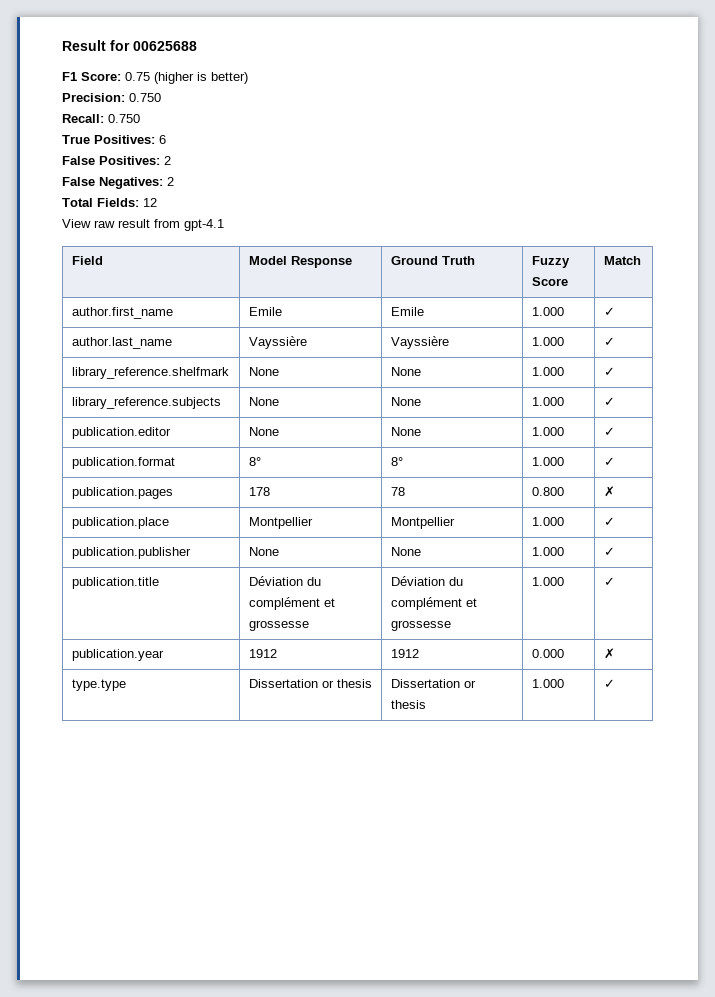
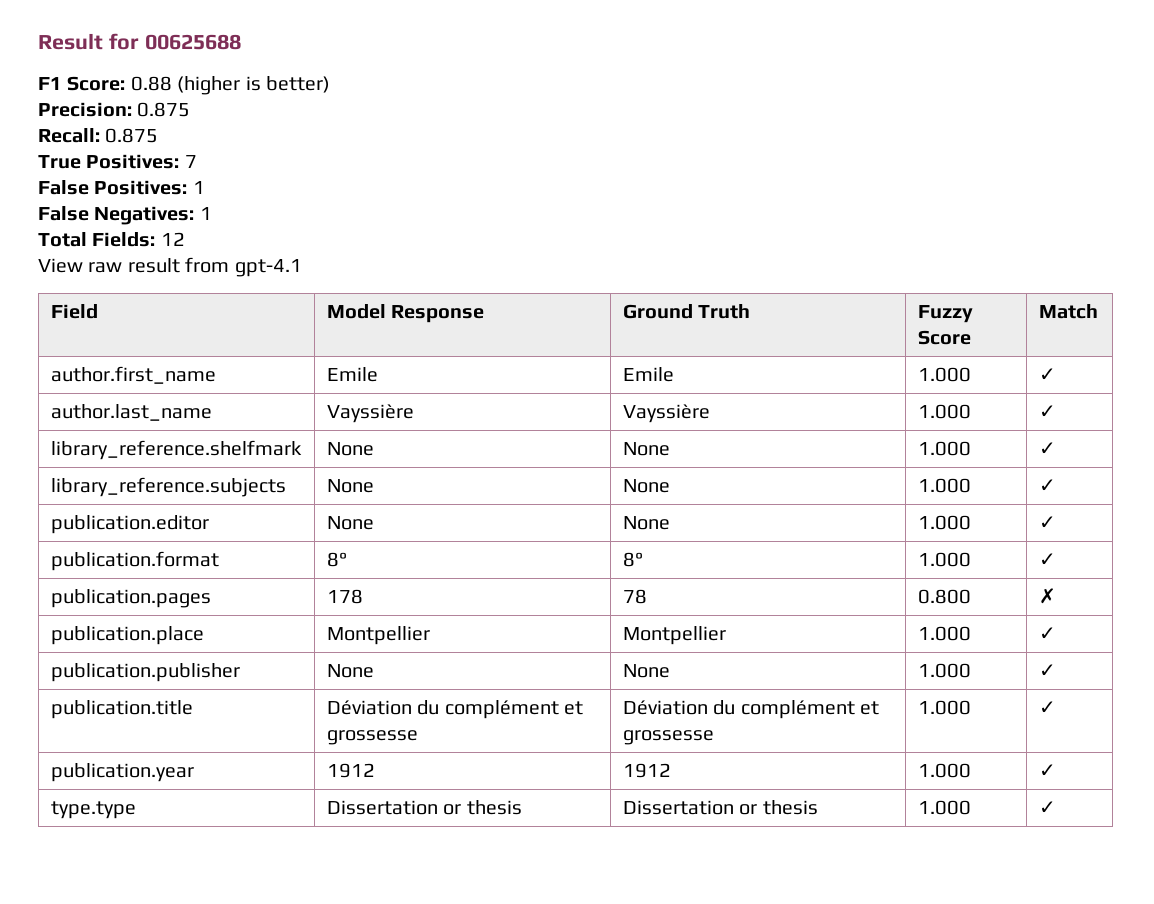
- F1 Score: 0.75 (higher is better)
+ F1 Score: 0.88 (higher is better)
- Precision: 0.750
+ Precision: 0.875
- Recall: 0.750
+ Recall: 0.875
- True Positives: 6
+ True Positives: 7
- False Positives: 2
+ False Positives: 1
- False Negatives: 2
+ False Negatives: 1
- publication.year | 1912 | 1912 | 0.000 | ✗
+ publication.year | 1912 | 1912 | 1.000 | ✓

